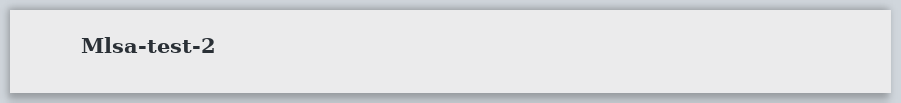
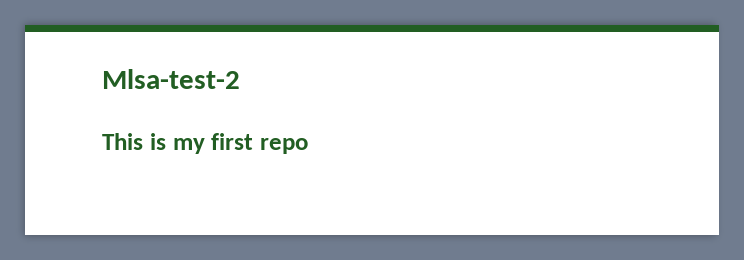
+ This is my first repo

